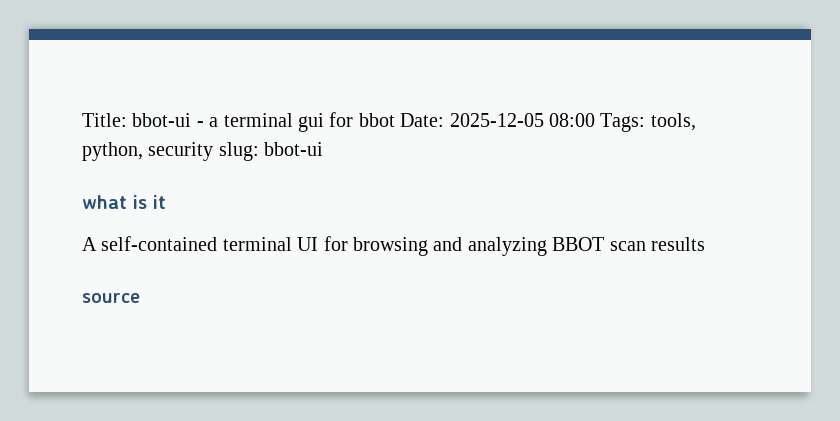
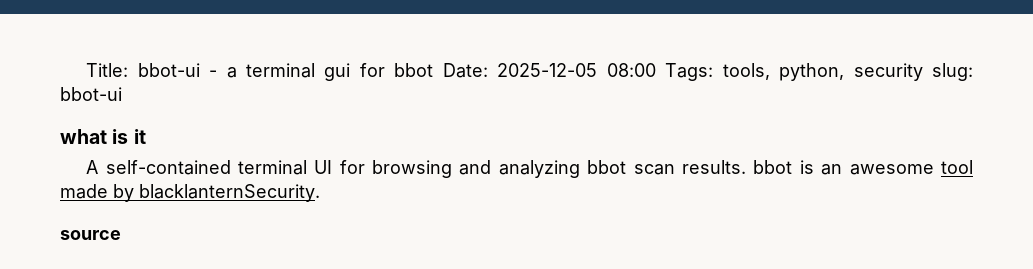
- A self-contained terminal UI for browsing and analyzing BBOT scan results
+ A self-contained terminal UI for browsing and analyzing bbot scan results. bbot is an awesome tool made by blacklanternSecurity.

